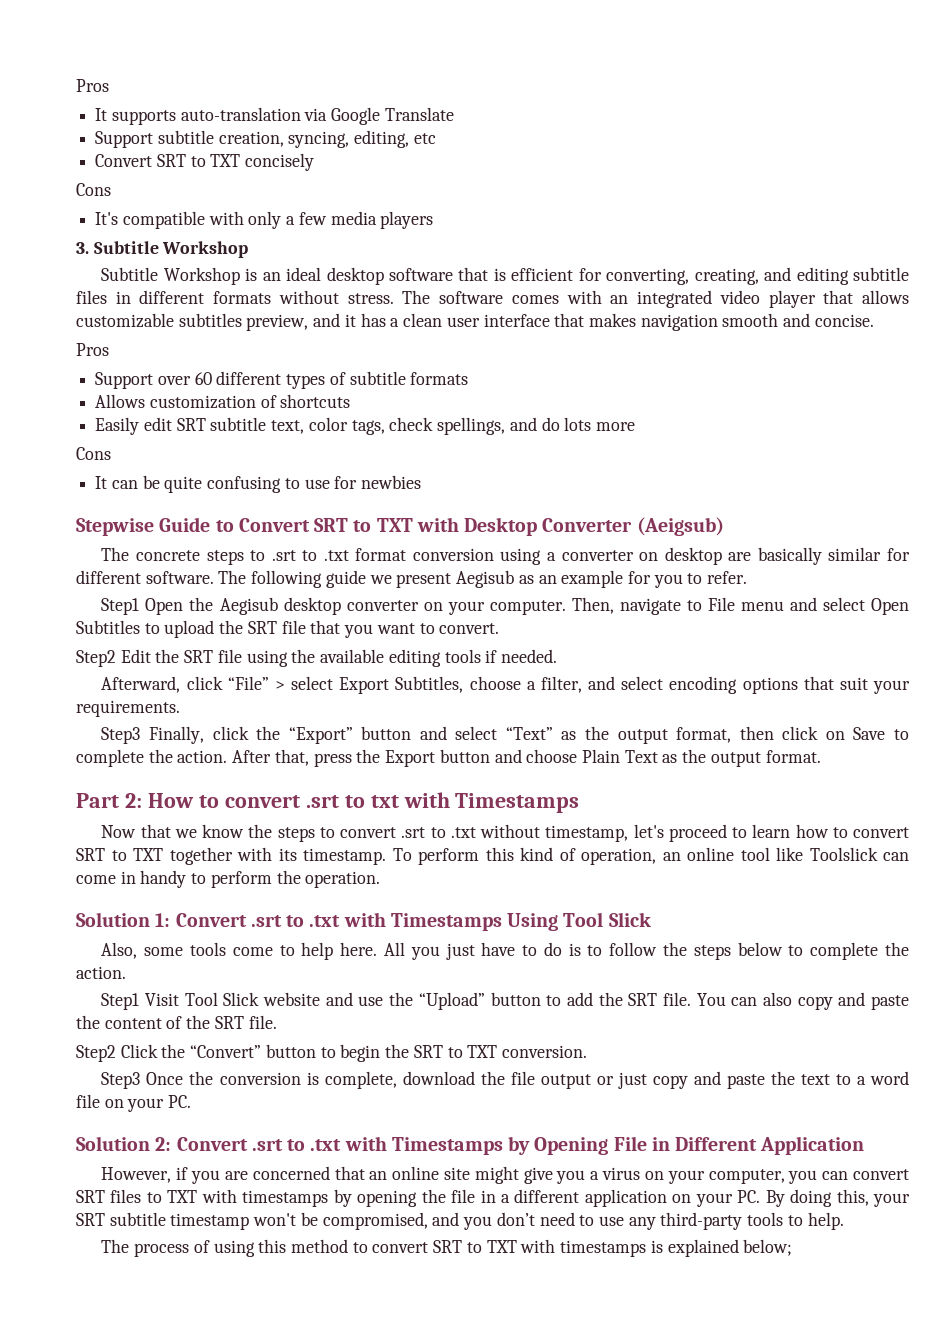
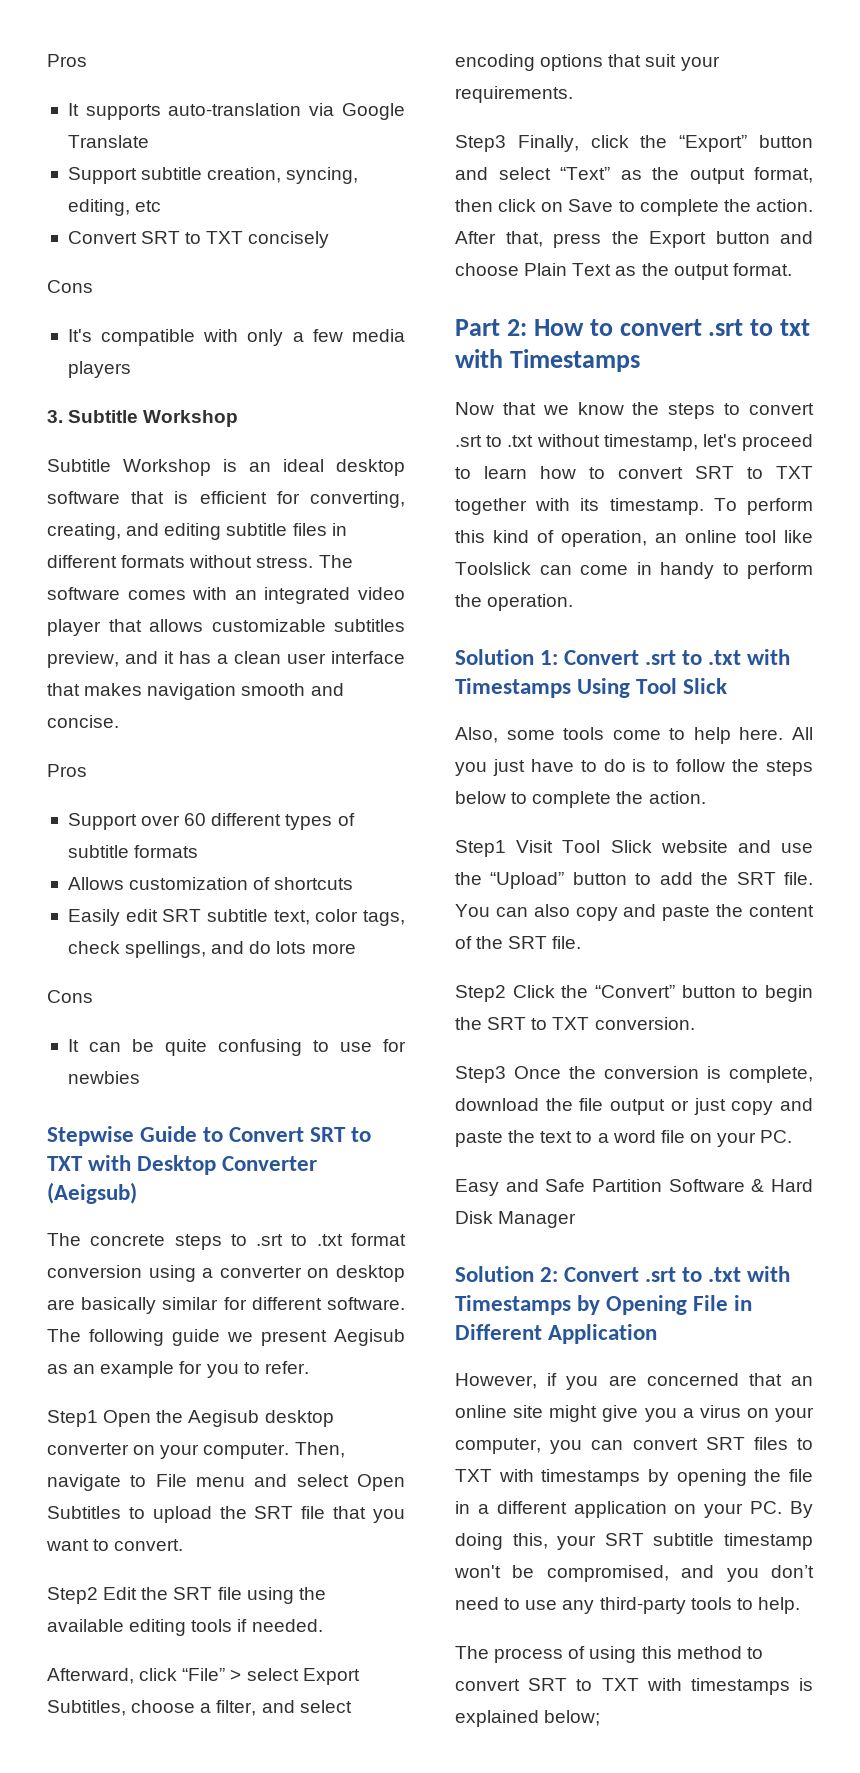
+ Easy and Safe Partition Software & Hard Disk Manager

